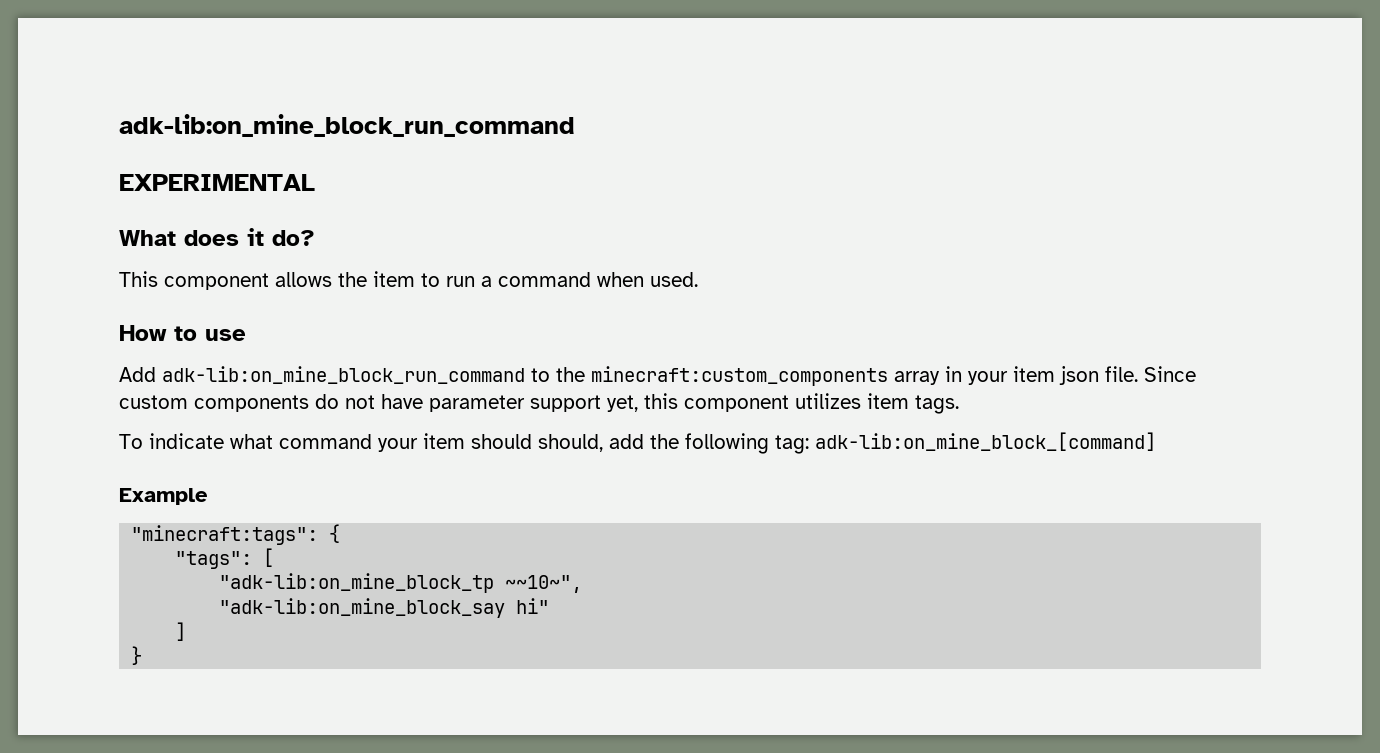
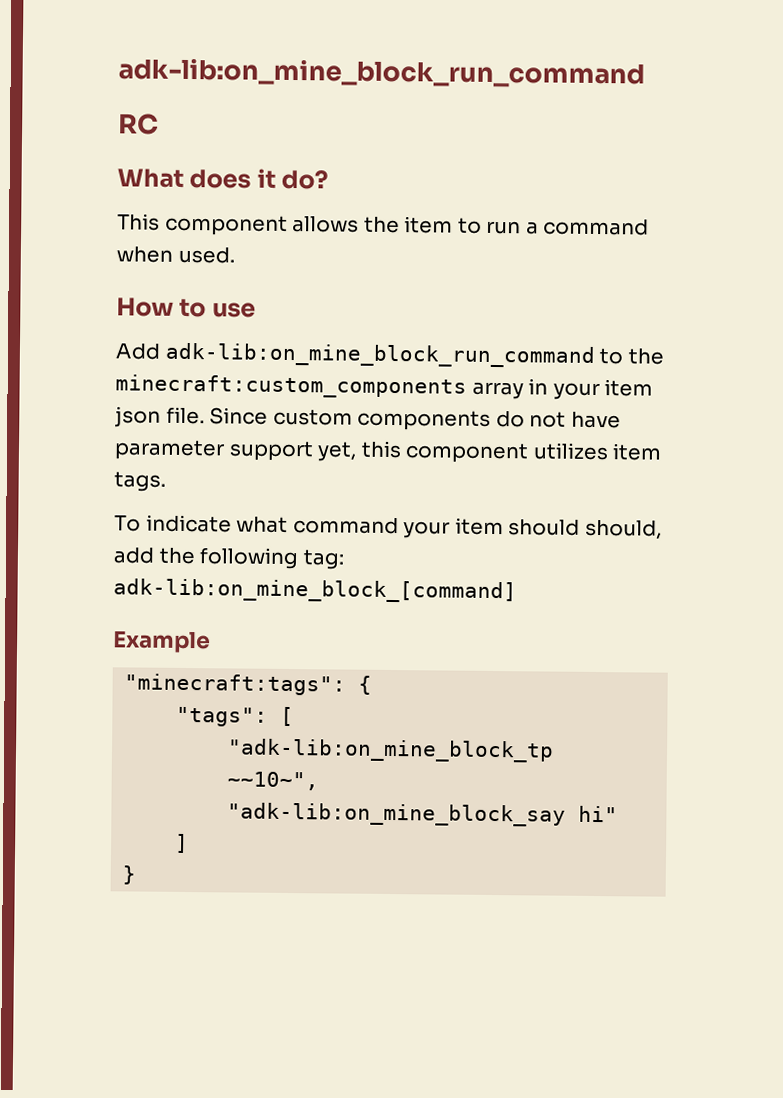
- EXPERIMENTAL
+ RC

